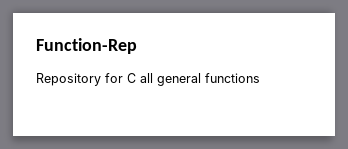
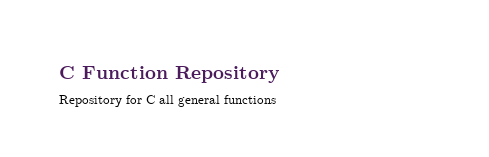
- Function-Rep
+ C Function Repository

